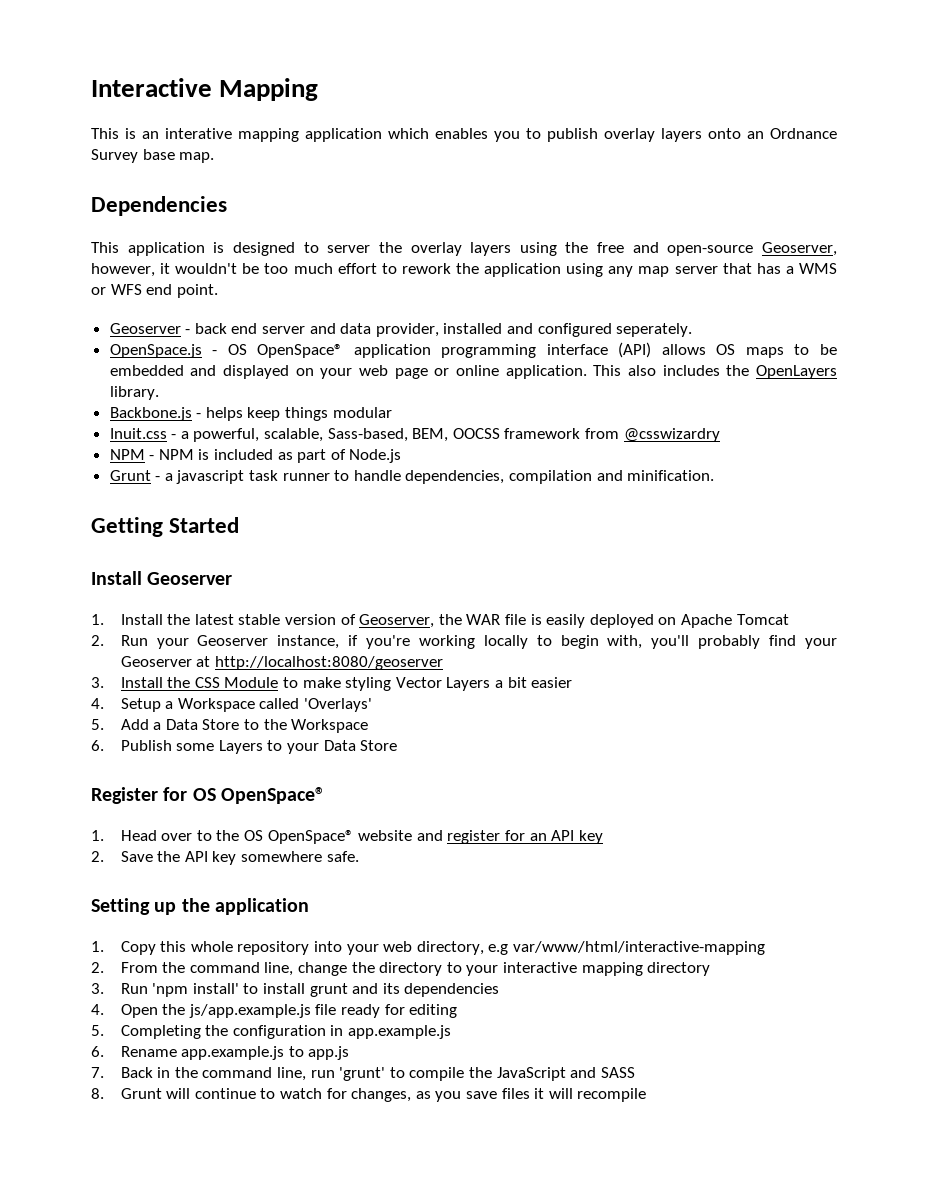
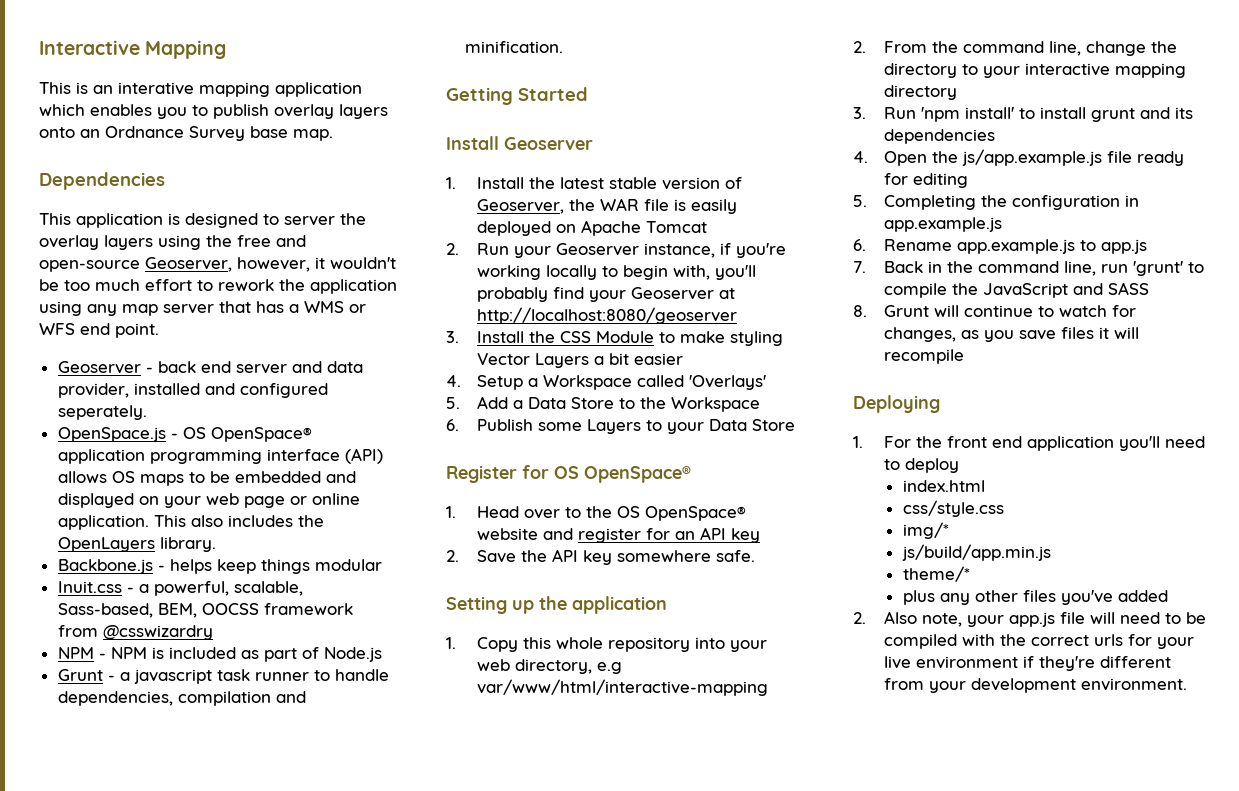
+ Deploying
+ 1. For the front end application you'll need to deploy
+ index.html
+ css/style.css
+ img/*
+ js/build/app.min.js
+ theme/*
+ plus any other files you've added
+ 2. Also note, your app.js file will need to be compiled with the correct urls for your live environment if they're different from your development environment.

